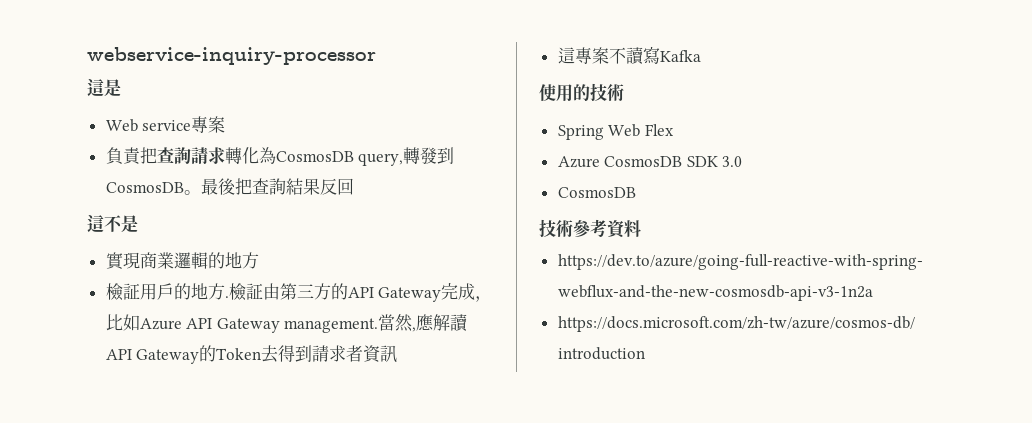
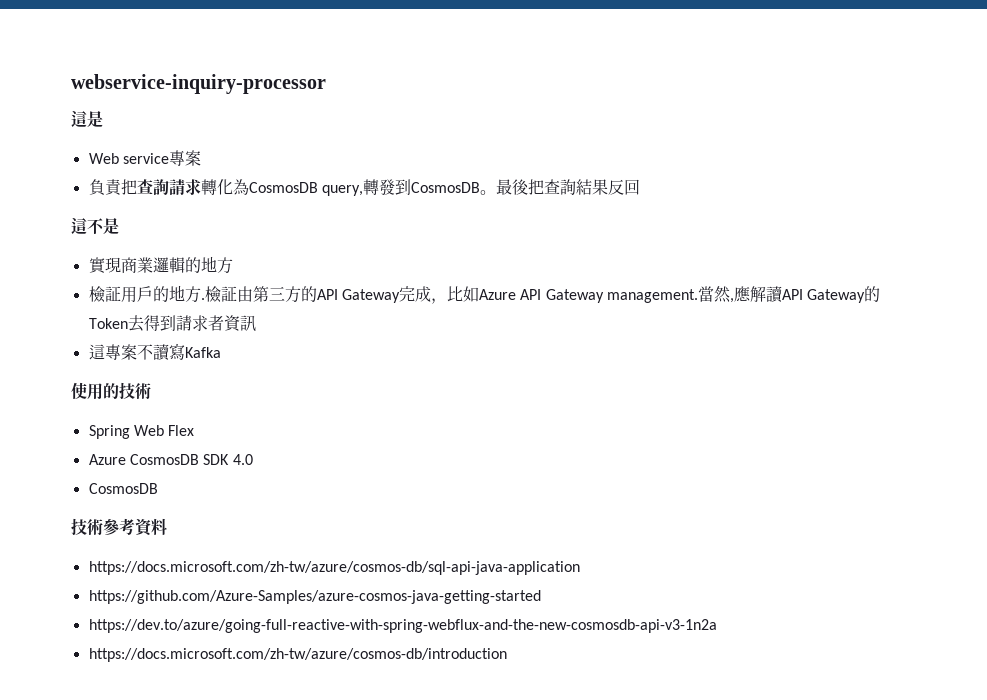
- Azure CosmosDB SDK 3.0
+ Azure CosmosDB SDK 4.0
+ https://docs.microsoft.com/zh-tw/azure/cosmos-db/sql-api-java-application
+ https://github.com/Azure-Samples/azure-cosmos-java-getting-started

